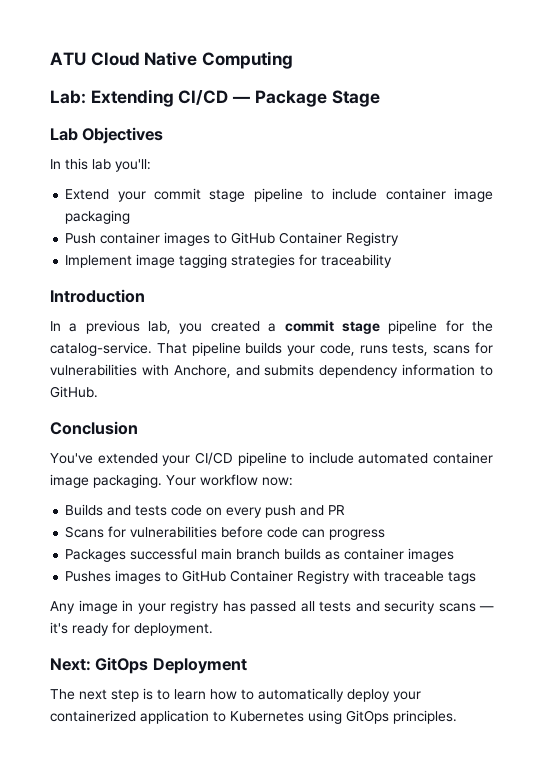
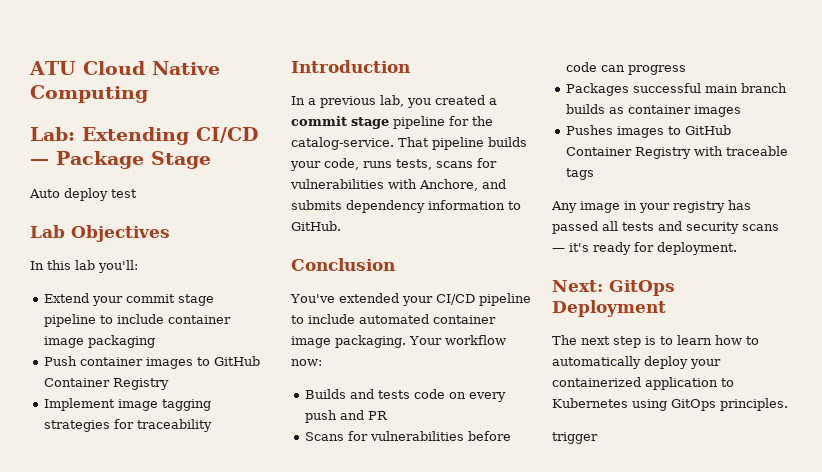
+ Auto deploy test
+ trigger

